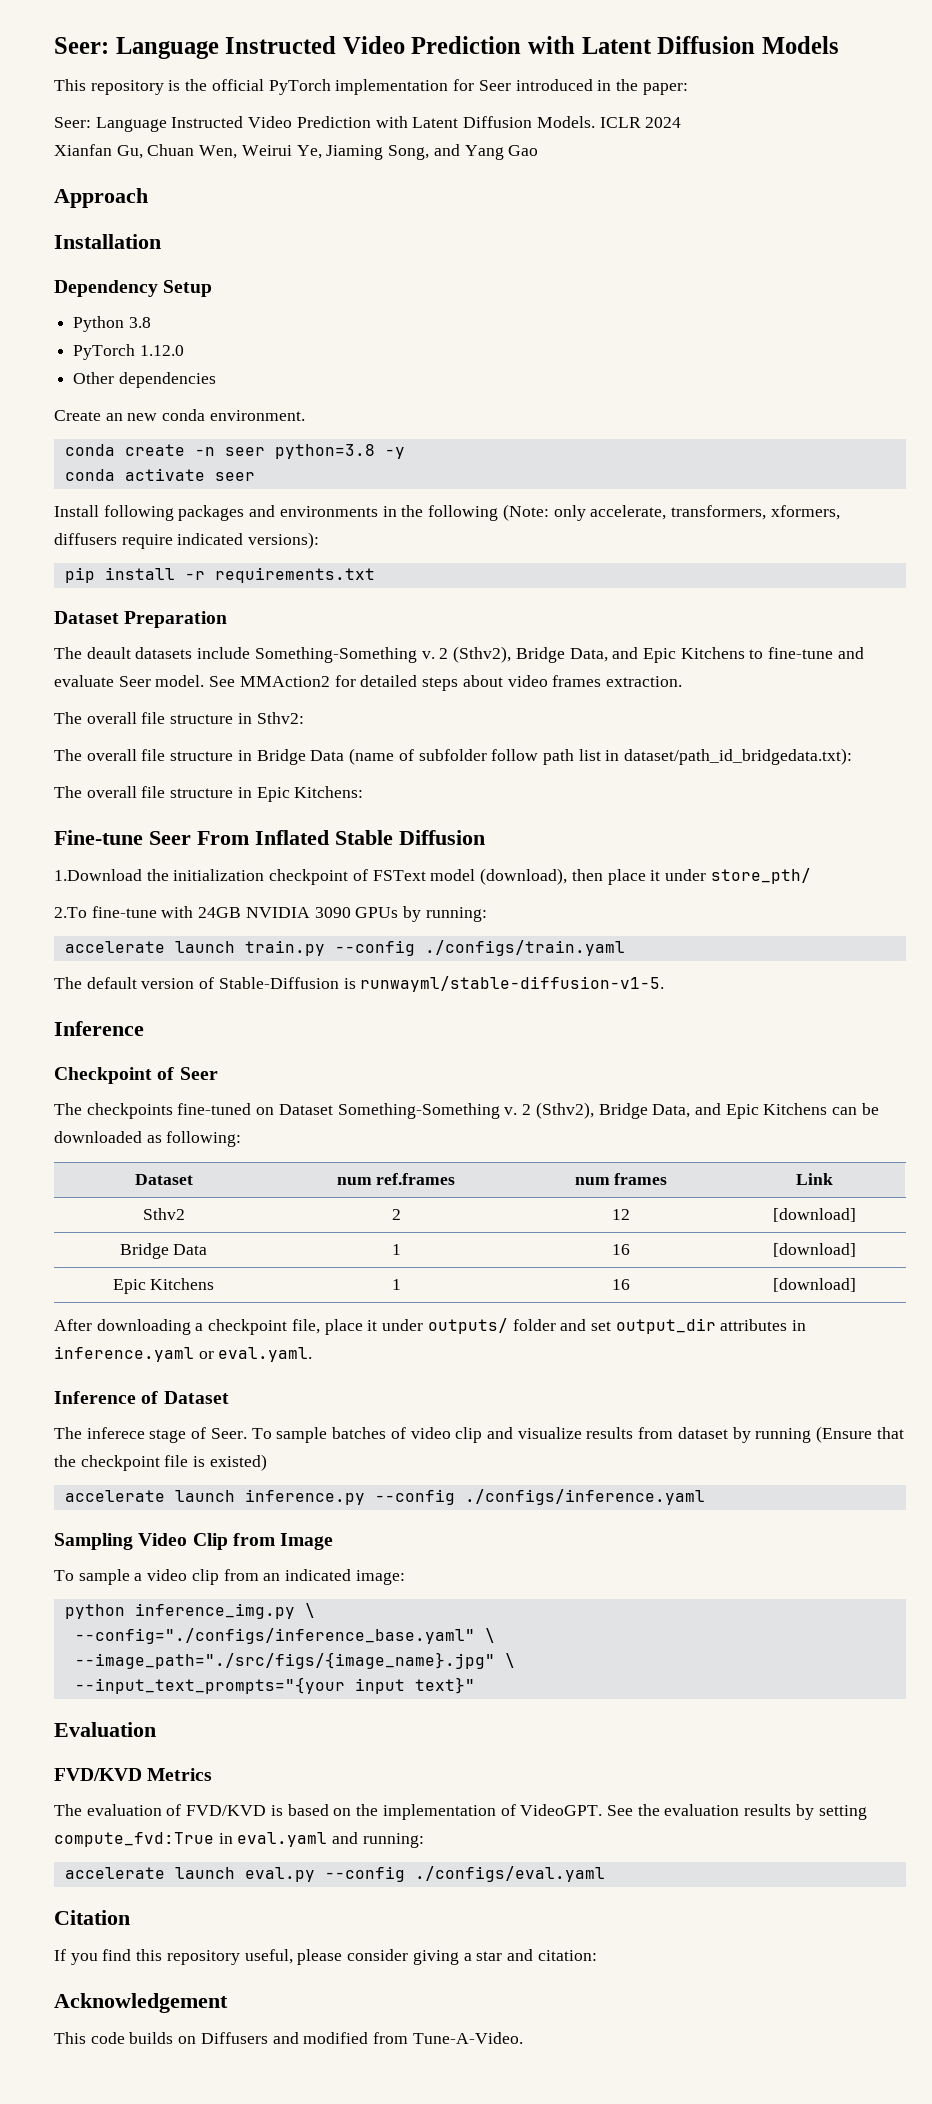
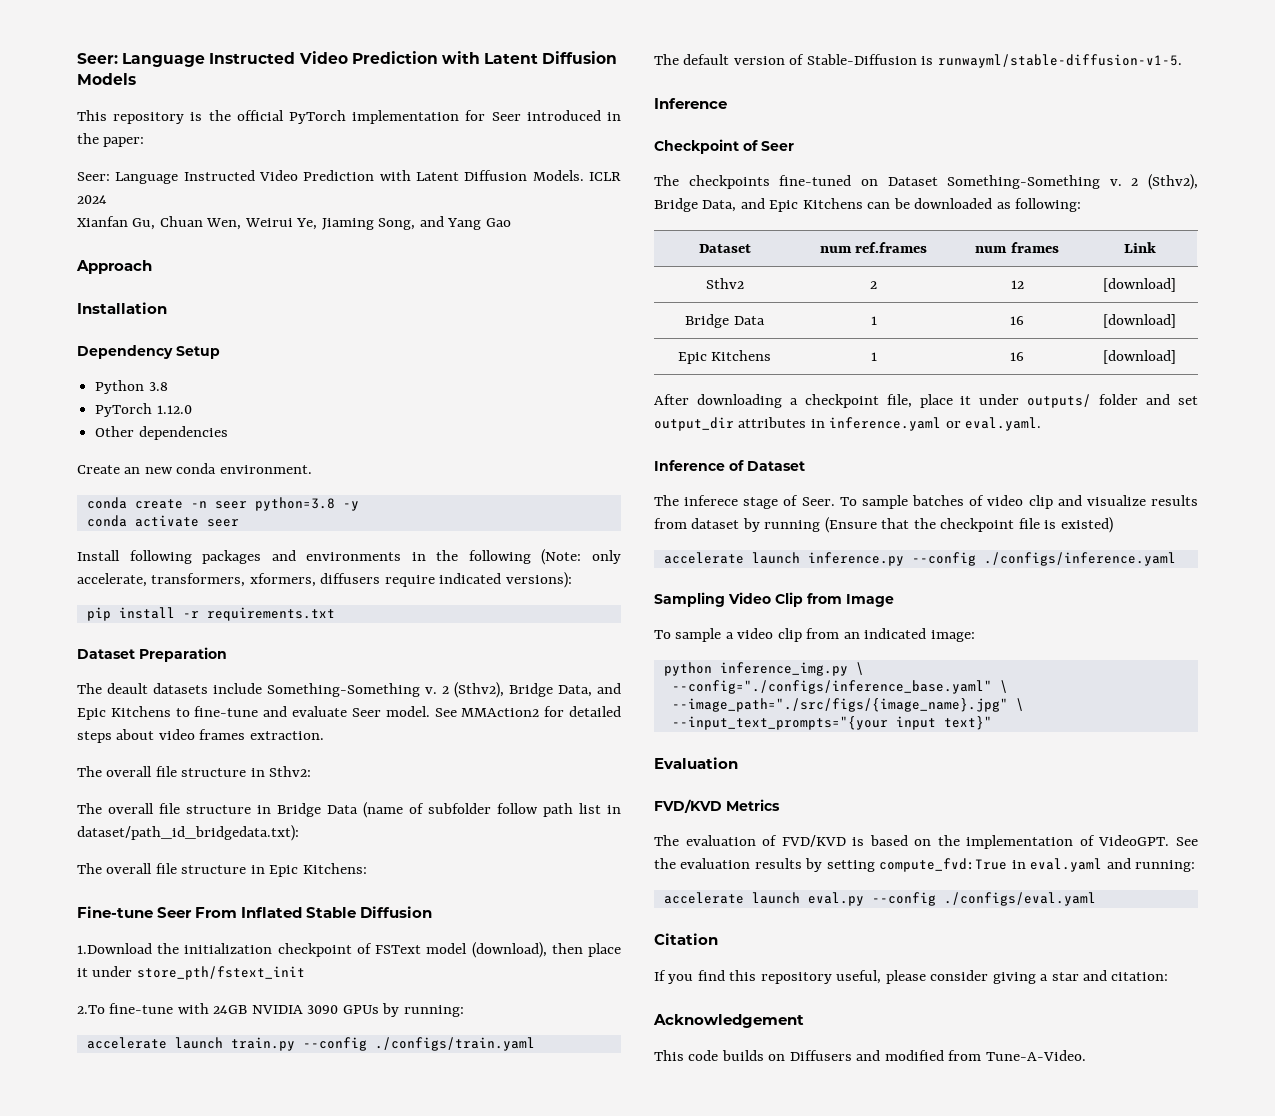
- 1.Download the initialization checkpoint of FSText model (download), then place it under store_pth/
+ 1.Download the initialization checkpoint of FSText model (download), then place it under store_pth/fstext_init

